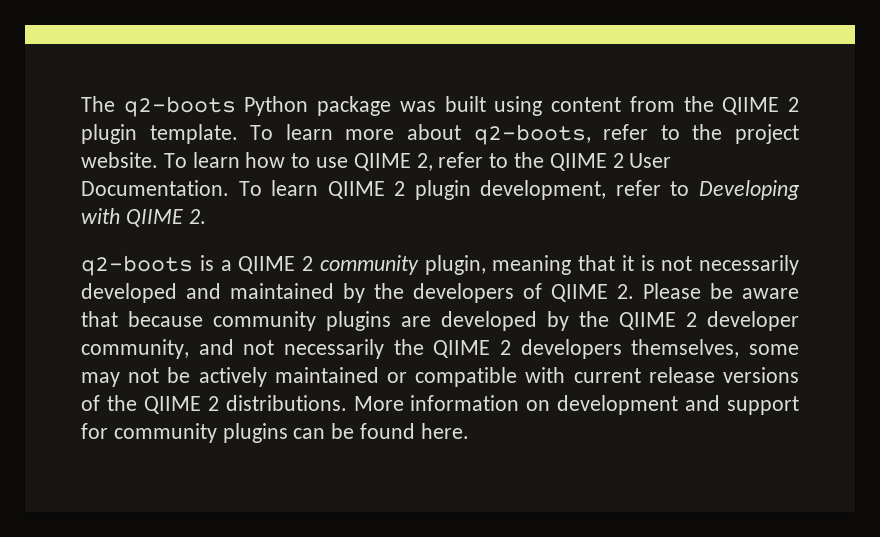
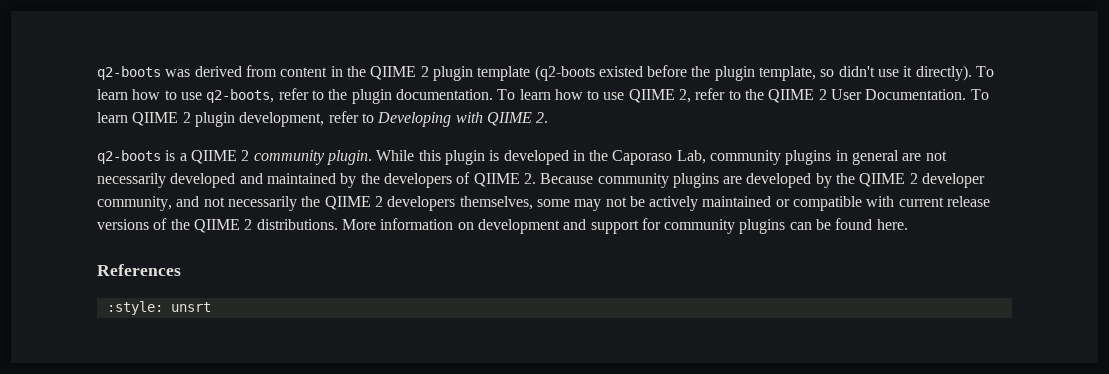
- The q2-boots Python package was built using content from the QIIME 2 plugin template. To learn more about q2-boots, refer to the project website.
+ q2-boots was derived from content in the QIIME 2 plugin template (q2-boots existed before the plugin template, so didn't use it directly). To learn how to use q2-boots, refer to the plugin documentation.
- q2-boots is a QIIME 2 community plugin, meaning that it is not necessarily developed and maintained by the developers of QIIME 2. Please be aware that because community plugins are developed by the QIIME 2 developer community, and not necessarily the QIIME 2 developers themselves, some may not be actively maintained or compatible with current release versions of the QIIME 2 distributions.
+ q2-boots is a QIIME 2 community plugin. While this plugin is developed in the Caporaso Lab, community plugins in general are not necessarily developed and maintained by the developers of QIIME 2. Because community plugins are developed by the QIIME 2 developer community, and not necessarily the QIIME 2 developers themselves, some may not be actively maintained or compatible with current release versions of the QIIME 2 distributions.
+ References
+ :style: unsrt

